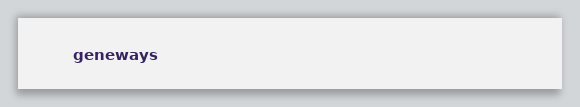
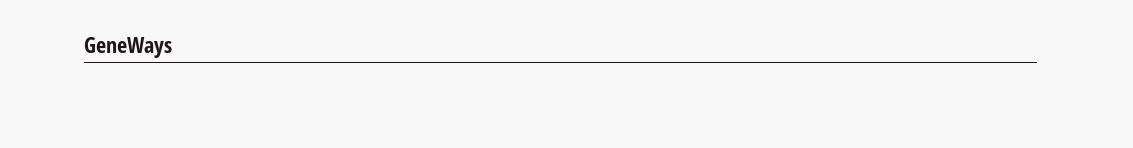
- geneways
+ GeneWays

